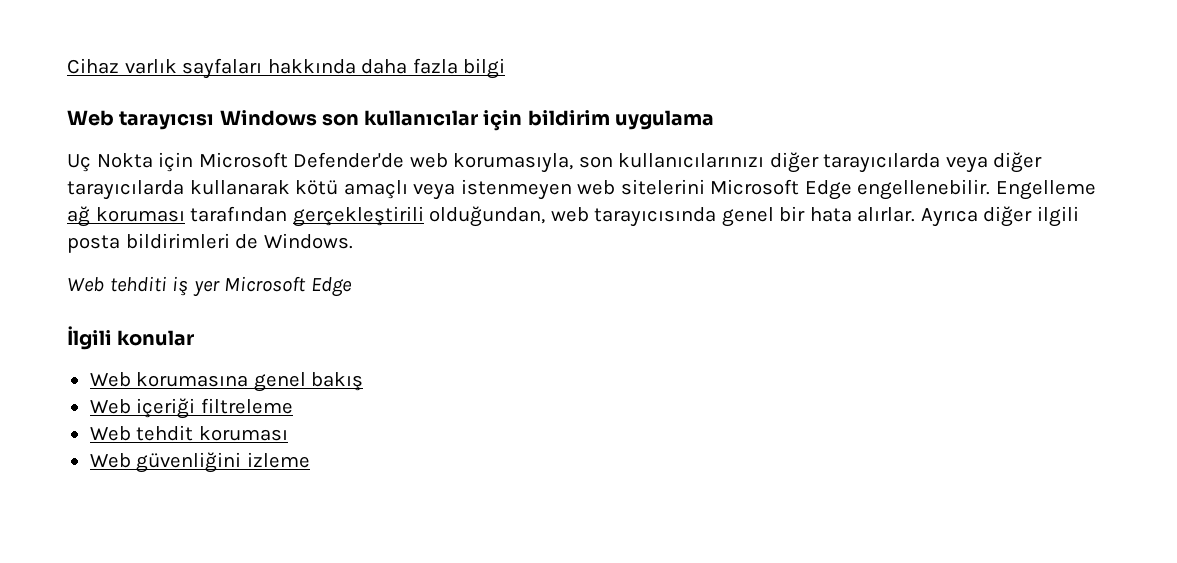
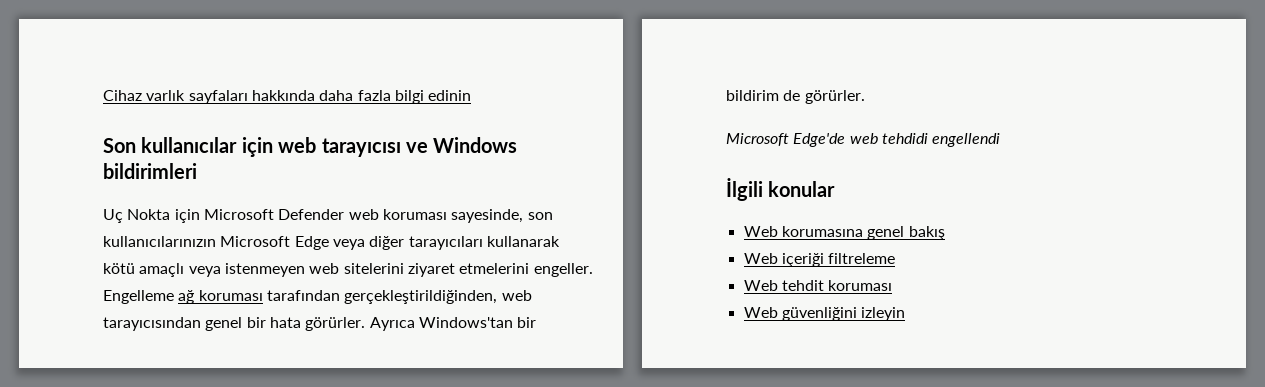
- Cihaz varlık sayfaları hakkında daha fazla bilgi
- Web tarayıcısı Windows son kullanıcılar için bildirim uygulama
- Uç Nokta için Microsoft Defender'de web korumasıyla, son kullanıcılarınızı diğer tarayıcılarda veya diğer tarayıcılarda kullanarak kötü amaçlı veya istenmeyen web sitelerini Microsoft Edge engellenebilir.
+ Cihaz varlık sayfaları hakkında daha fazla bilgi edinin
+ Son kullanıcılar için web tarayıcısı ve Windows bildirimleri
+ Uç Nokta için Microsoft Defender web koruması sayesinde, son kullanıcılarınızın Microsoft Edge veya diğer tarayıcıları kullanarak kötü amaçlı veya istenmeyen web sitelerini ziyaret etmelerini engeller.
- Engelleme ağ koruması tarafından gerçekleştirili olduğundan, web tarayıcısında genel bir hata alırlar. Ayrıca diğer ilgili posta bildirimleri de Windows.
- Web tehditi iş yer Microsoft Edge
+ Engelleme ağ koruması tarafından gerçekleştirildiğinden, web tarayıcısından genel bir hata görürler. Ayrıca Windows'tan bir bildirim de görürler.
+ Microsoft Edge'de web tehdidi engellendi
- Web güvenliğini izleme
+ Web güvenliğini izleyin

